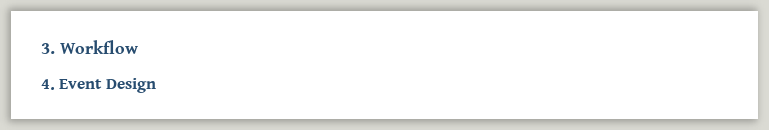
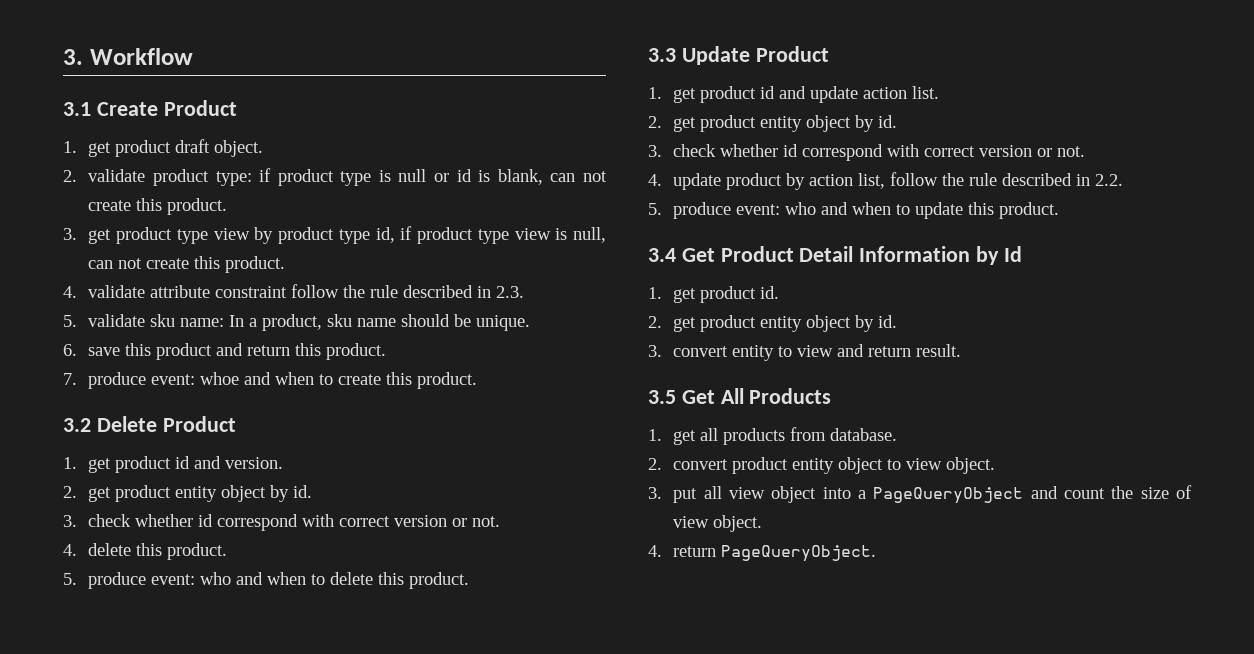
- 4. Event Design
+ 3.1 Create Product
+ 1. get product draft object.
+ 2. validate product type: if product type is null or id is blank, can not create this product.
+ 3. get product type view by product type id, if product type view is null, can not create this product.
+ 4. validate attribute constraint follow the rule described in 2.3.
+ 5. validate sku name: In a product, sku name should be unique.
+ 6. save this product and return this product.
+ 7. produce event: whoe and when to create this product.
+ 3.2 Delete Product
+ 1. get product id and version.
+ 2. get product entity object by id.
+ 3. check whether id correspond with correct version or not.
+ 4. delete this product.
+ 5. produce event: who and when to delete this product.
+ 3.3 Update Product
+ 1. get product id and update action list.
+ 2. get product entity object by id.
+ 3. check whether id correspond with correct version or not.
+ 4. update product by action list, follow the rule described in 2.2.
+ 5. produce event: who and when to update this product.
+ 3.4 Get Product Detail Information by Id
+ 1. get product id.
+ 2. get product entity object by id.
+ 3. convert entity to view and return result.
+ 3.5 Get All Products
+ 1. get all products from database.
+ 2. convert product entity object to view object.
+ 3. put all view object into a PageQueryObject and count the size of view object.
+ 4. return PageQueryObject.

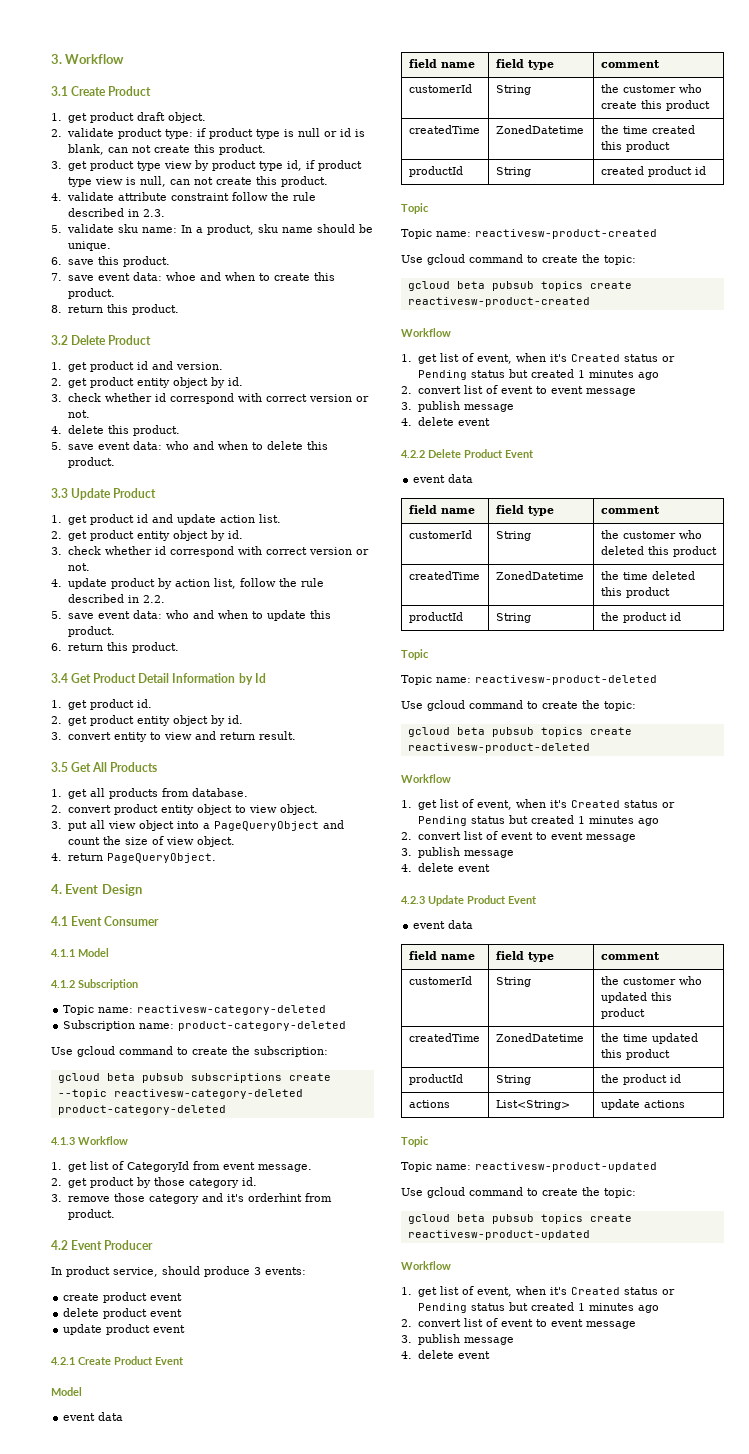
- 6. save this product and return this product.
+ 6. save this product.
- 7. produce event: whoe and when to create this product.
+ 7. save event data: whoe and when to create this product.
+ 8. return this product.
- 5. produce event: who and when to delete this product.
+ 5. save event data: who and when to delete this product.
- 5. produce event: who and when to update this product.
+ 5. save event data: who and when to update this product.
+ 6. return this product.
+ 4. Event Design
+ 4.1 Event Consumer
+ 4.1.1 Model
+ 4.1.2 Subscription
+ Topic name: reactivesw-category-deleted
+ Subscription name: product-category-deleted
+ Use gcloud command to create the subscription:
+ gcloud beta pubsub subscriptions create --topic reactivesw-category-deleted product-category-deleted
+ 4.1.3 Workflow
+ 1. get list of CategoryId from event message.
+ 2. get product by those category id.
+ 3. remove those category and it's orderhint from product.
+ 4.2 Event Producer
+ In product service, should produce 3 events:
+ create product event
+ delete product event
+ update product event
+ 4.2.1 Create Product Event
+ Model
+ event data
+ field name | field type | comment
+ customerId | String | the customer who create this product
+ createdTime | ZonedDatetime | the time created this product
+ productId | String | created product id
+ Topic
+ Topic name: reactivesw-product-created
+ Use gcloud command to create the topic:
+ gcloud beta pubsub topics create reactivesw-product-created
+ Workflow
+ 1. get list of event, when it's Created status or Pending status but created 1 minutes ago
+ 2. convert list of event to event message
+ 3. publish message
+ 4. delete event
+ 4.2.2 Delete Product Event
+ event data
+ field name | field type | comment
+ customerId | String | the customer who deleted this product
+ createdTime | ZonedDatetime | the time deleted this product
+ productId | String | the product id
+ Topic
+ Topic name: reactivesw-product-deleted
+ Use gcloud command to create the topic:
+ gcloud beta pubsub topics create reactivesw-product-deleted
+ Workflow
+ 1. get list of event, when it's Created status or Pending status but created 1 minutes ago
+ 2. convert list of event to event message
+ 3. publish message
+ 4. delete event
+ 4.2.3 Update Product Event
+ event data
+ field name | field type | comment
+ customerId | String | the customer who updated this product
+ createdTime | ZonedDatetime | the time updated this product
+ productId | String | the product id
+ actions | List<String> | update actions
+ Topic
+ Topic name: reactivesw-product-updated
+ Use gcloud command to create the topic:
+ gcloud beta pubsub topics create reactivesw-product-updated
+ Workflow
+ 1. get list of event, when it's Created status or Pending status but created 1 minutes ago
+ 2. convert list of event to event message
+ 3. publish message
+ 4. delete event

